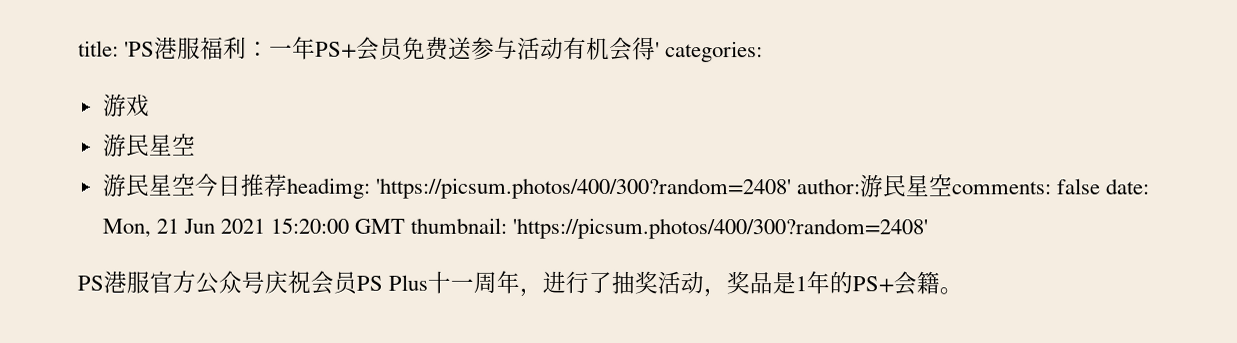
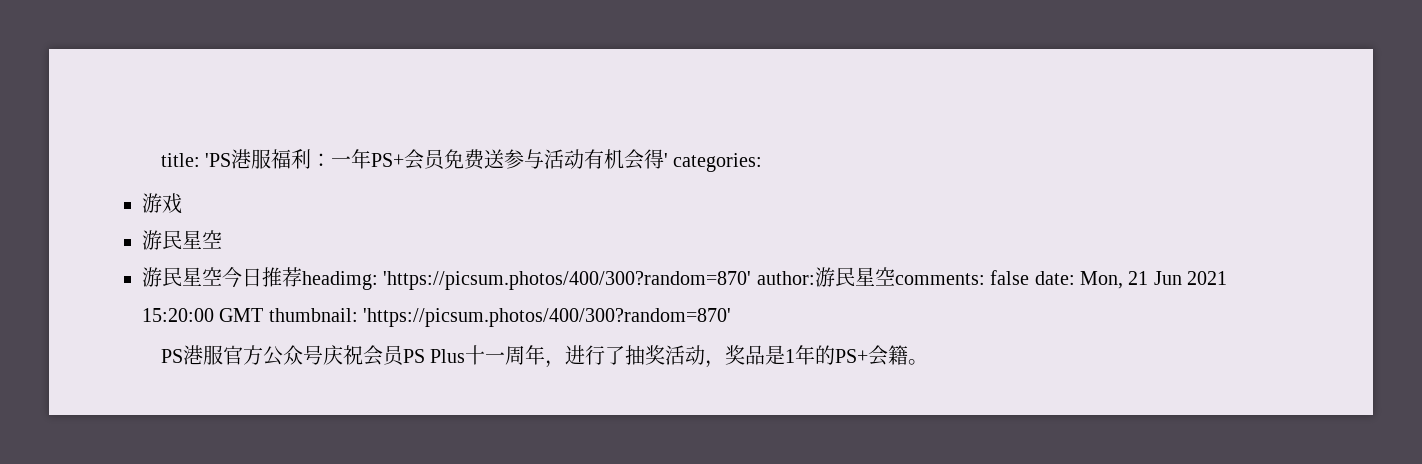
- 游民星空今日推荐headimg: 'https://picsum.photos/400/300?random=2408' author:游民星空comments: false date: Mon, 21 Jun 2021 15:20:00 GMT thumbnail: 'https://picsum.photos/400/300?random=2408'
+ 游民星空今日推荐headimg: 'https://picsum.photos/400/300?random=870' author:游民星空comments: false date: Mon, 21 Jun 2021 15:20:00 GMT thumbnail: 'https://picsum.photos/400/300?random=870'

